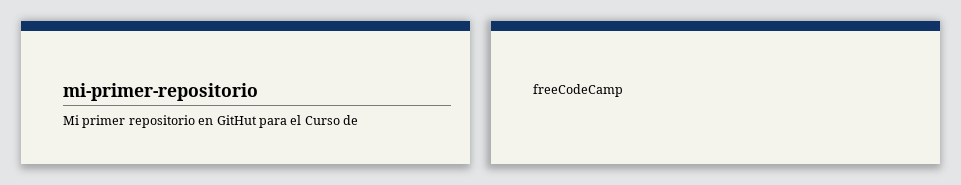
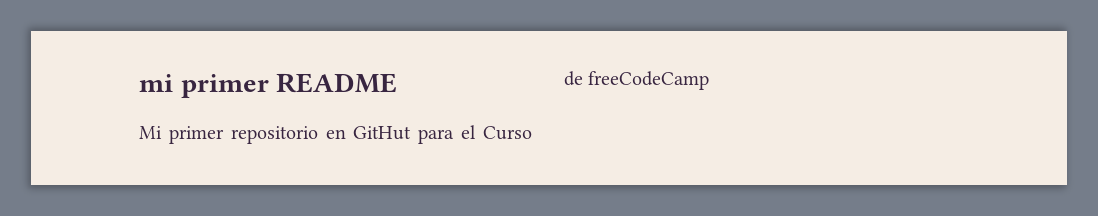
- mi-primer-repositorio
+ mi primer README

